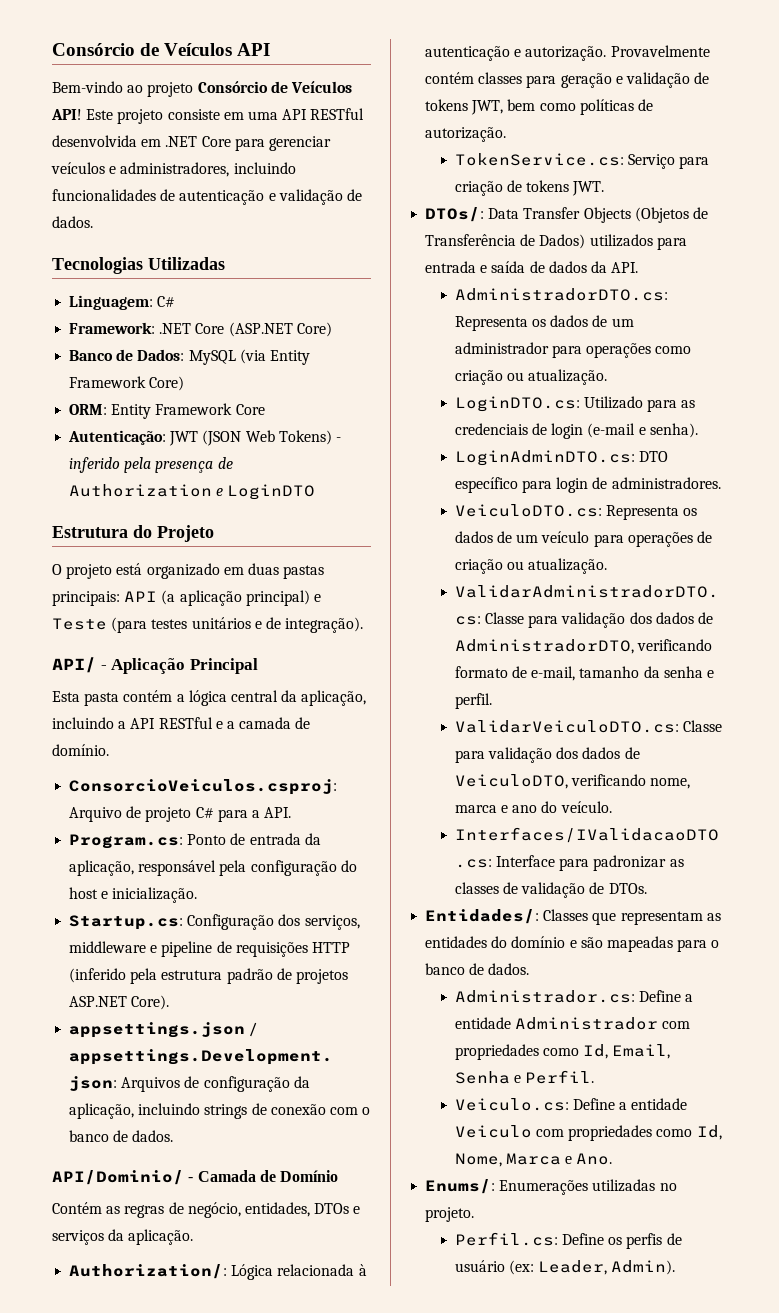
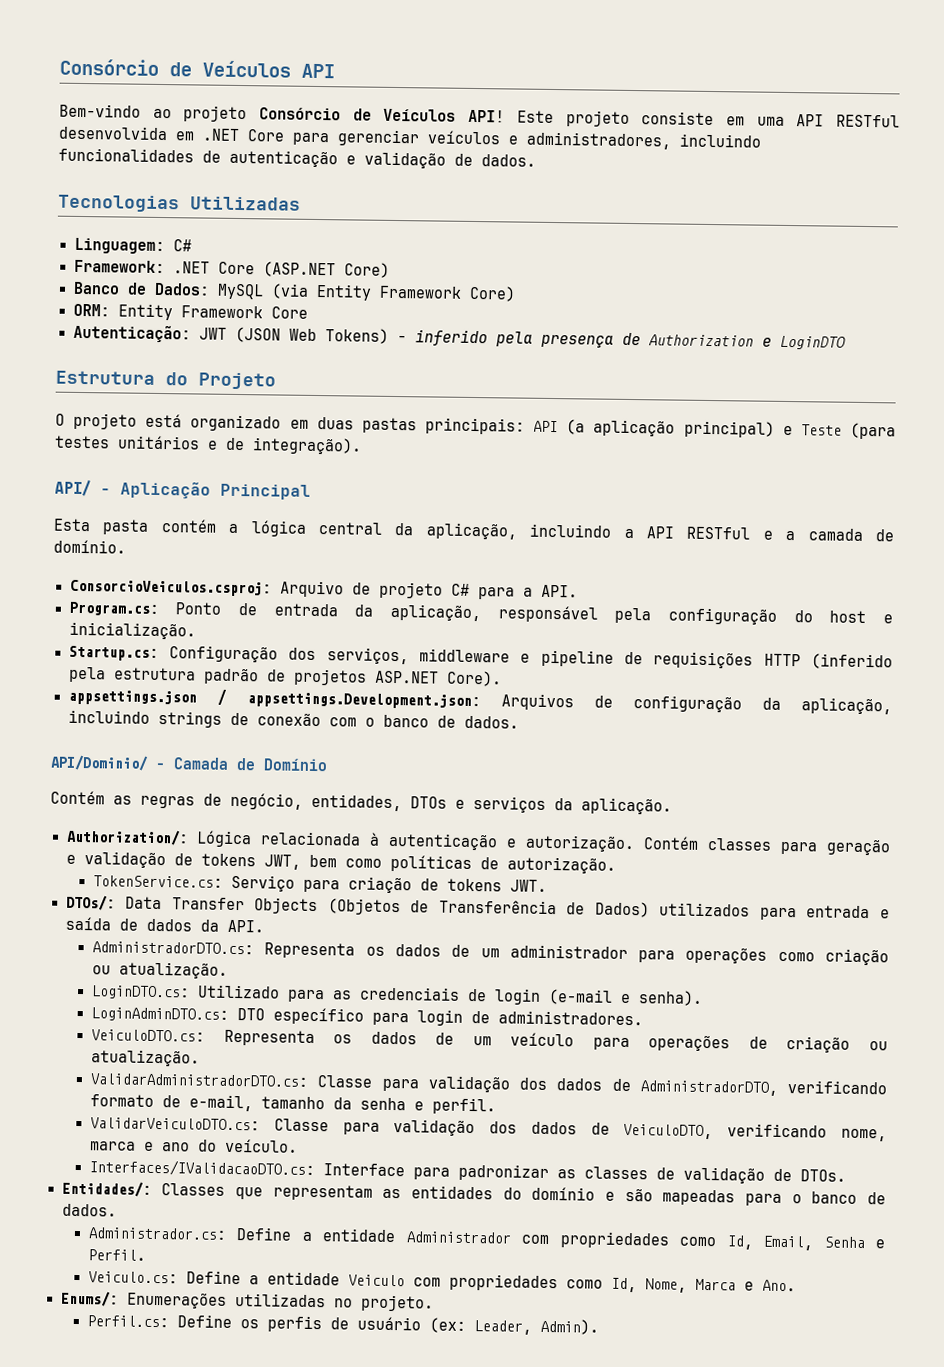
- Provavelmente contém classes para geração e validação de tokens JWT, bem como políticas de autorização.
+ Contém classes para geração e validação de tokens JWT, bem como políticas de autorização.

